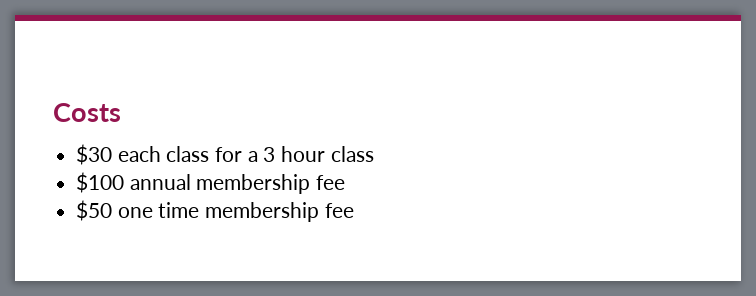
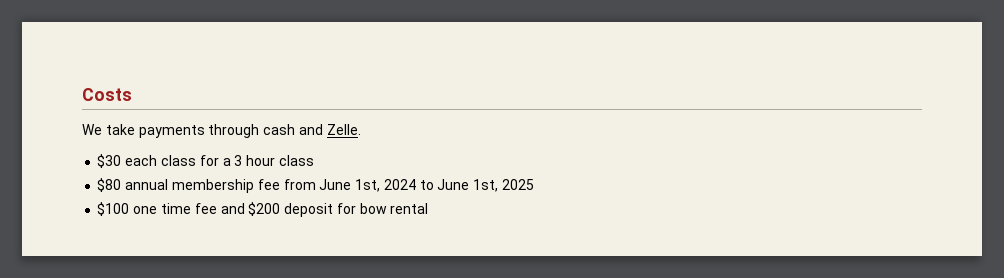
+ We take payments through cash and Zelle.
- $100 annual membership fee
- $50 one time membership fee
+ $80 annual membership fee from June 1st, 2024 to June 1st, 2025
+ $100 one time fee and $200 deposit for bow rental

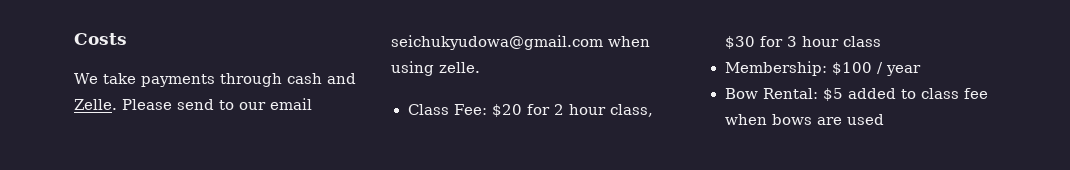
- We take payments through cash and Zelle.
- $30 each class for a 3 hour class
- $80 annual membership fee from June 1st, 2024 to June 1st, 2025
- $100 one time fee and $200 deposit for bow rental
+ We take payments through cash and Zelle. Please send to our email seichukyudowa@gmail.com when using zelle.
+ Class Fee: $20 for 2 hour class, $30 for 3 hour class
+ Membership: $100 / year
+ Bow Rental: $5 added to class fee when bows are used

